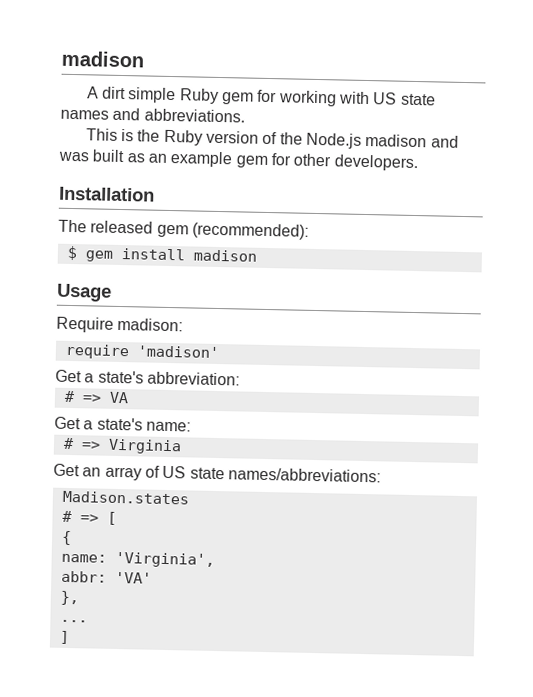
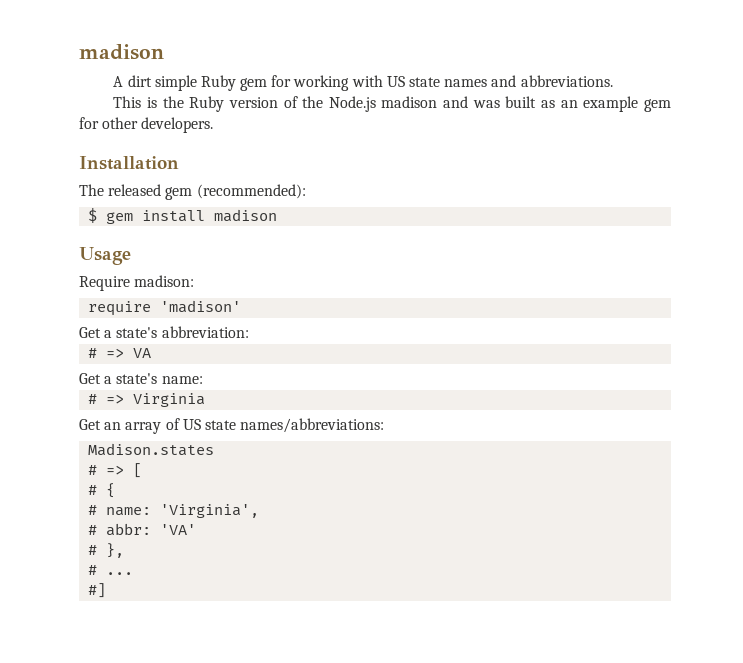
- {
+ # {
- name: 'Virginia',
+ # name: 'Virginia',
- abbr: 'VA'
+ # abbr: 'VA'
- },
+ # },
- ...
+ # ...
- ]
+ #]

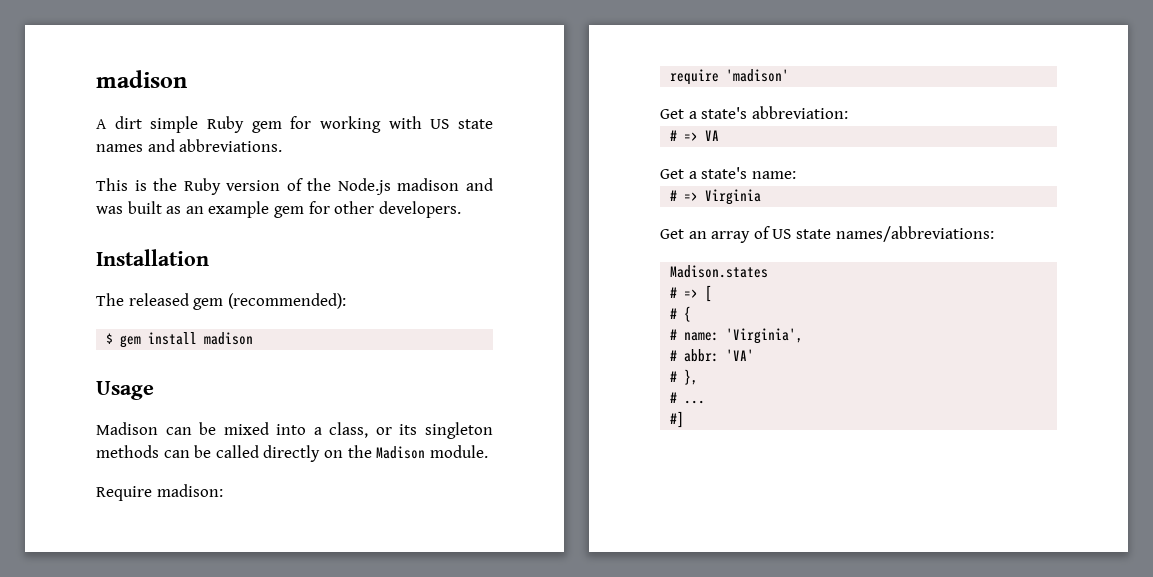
+ Madison can be mixed into a class, or its singleton methods can be called directly on the Madison module.

